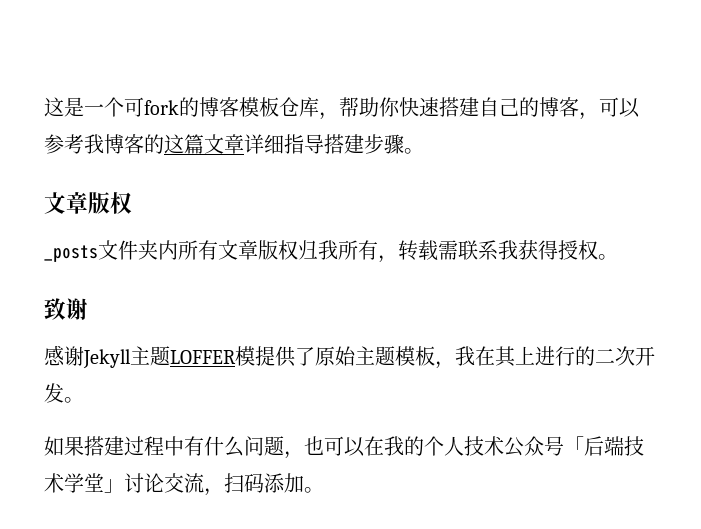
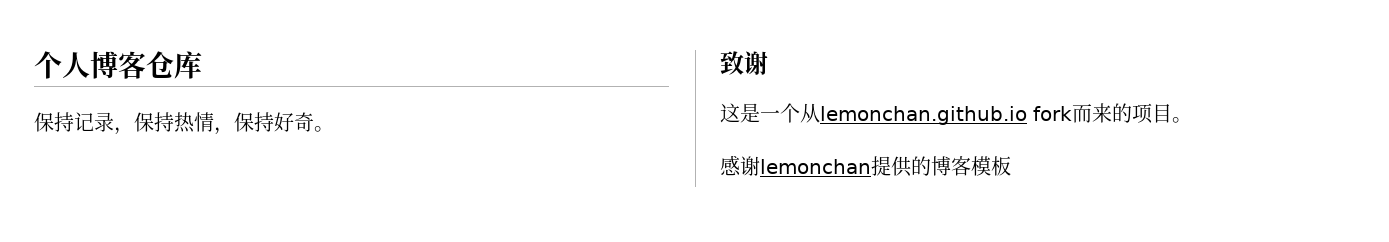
- 这是一个可fork的博客模板仓库，帮助你快速搭建自己的博客，可以参考我博客的这篇文章详细指导搭建步骤。
- 文章版权
- _posts文件夹内所有文章版权归我所有，转载需联系我获得授权。
+ 个人博客仓库
+ 保持记录，保持热情，保持好奇。
  致谢
- 感谢Jekyll主题LOFFER模提供了原始主题模板，我在其上进行的二次开发。
- 如果搭建过程中有什么问题，也可以在我的个人技术公众号「后端技术学堂」讨论交流，扫码添加。
+ 这是一个从lemonchan.github.io fork而来的项目。
+ 感谢lemonchan提供的博客模板

